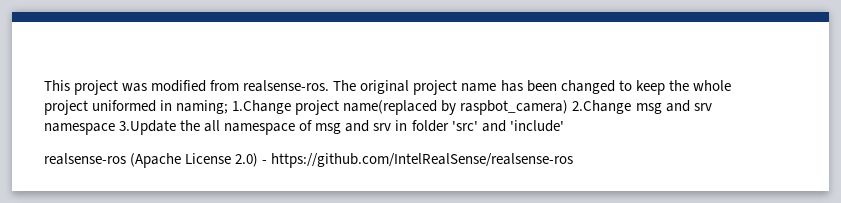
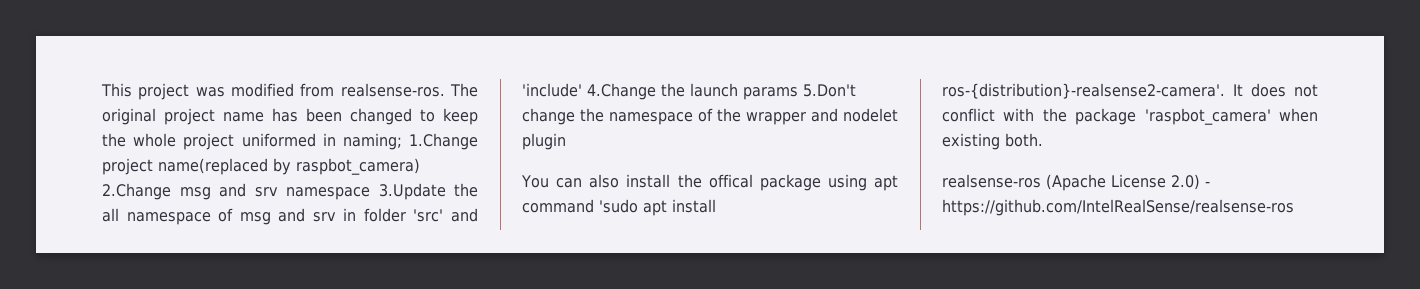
- The original project name has been changed to keep the whole project uniformed in naming; 1.Change project name(replaced by raspbot_camera) 2.Change msg and srv namespace 3.Update the all namespace of msg and srv in folder 'src' and 'include'
+ The original project name has been changed to keep the whole project uniformed in naming; 1.Change project name(replaced by raspbot_camera) 2.Change msg and srv namespace 3.Update the all namespace of msg and srv in folder 'src' and 'include' 4.Change the launch params 5.Don't change the namespace of the wrapper and nodelet plugin
+ You can also install the offical package using apt command 'sudo apt install ros-{distribution}-realsense2-camera'. It does not conflict with the package 'raspbot_camera' when existing both.

